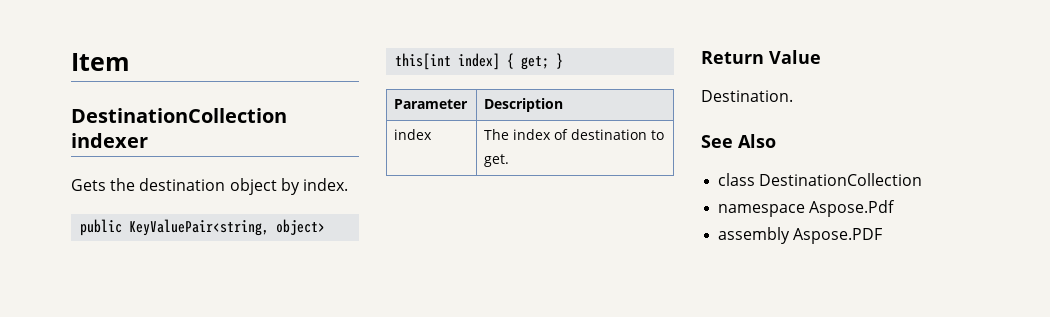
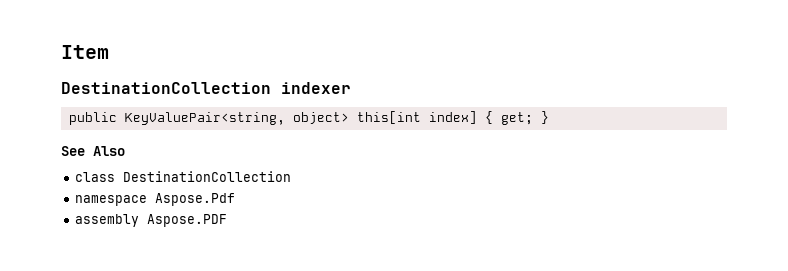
- Gets the destination object by index.
- Parameter | Description
- index | The index of destination to get.
- Return Value
- Destination.

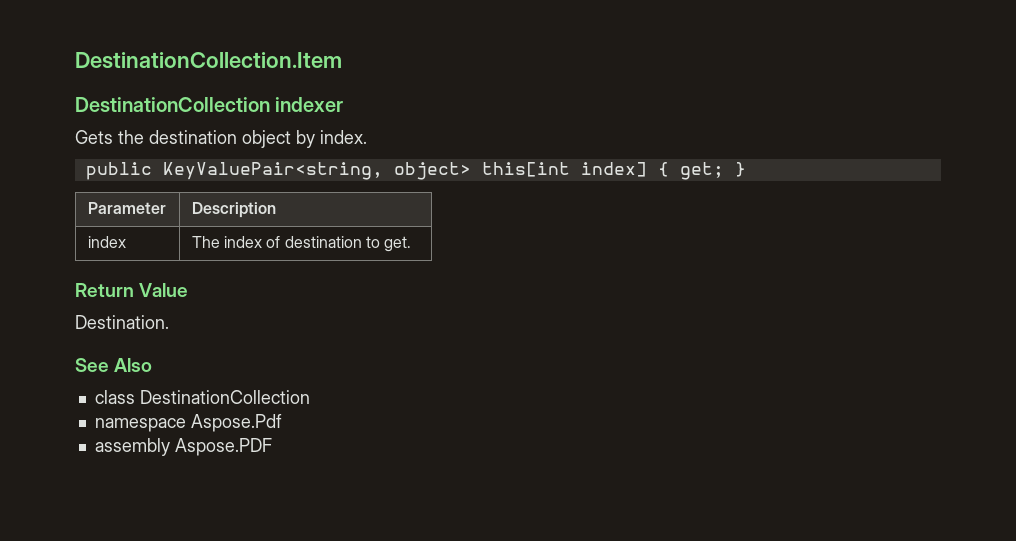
- Item
+ DestinationCollection.Item
+ Gets the destination object by index.
+ Parameter | Description
+ index | The index of destination to get.
+ Return Value
+ Destination.

